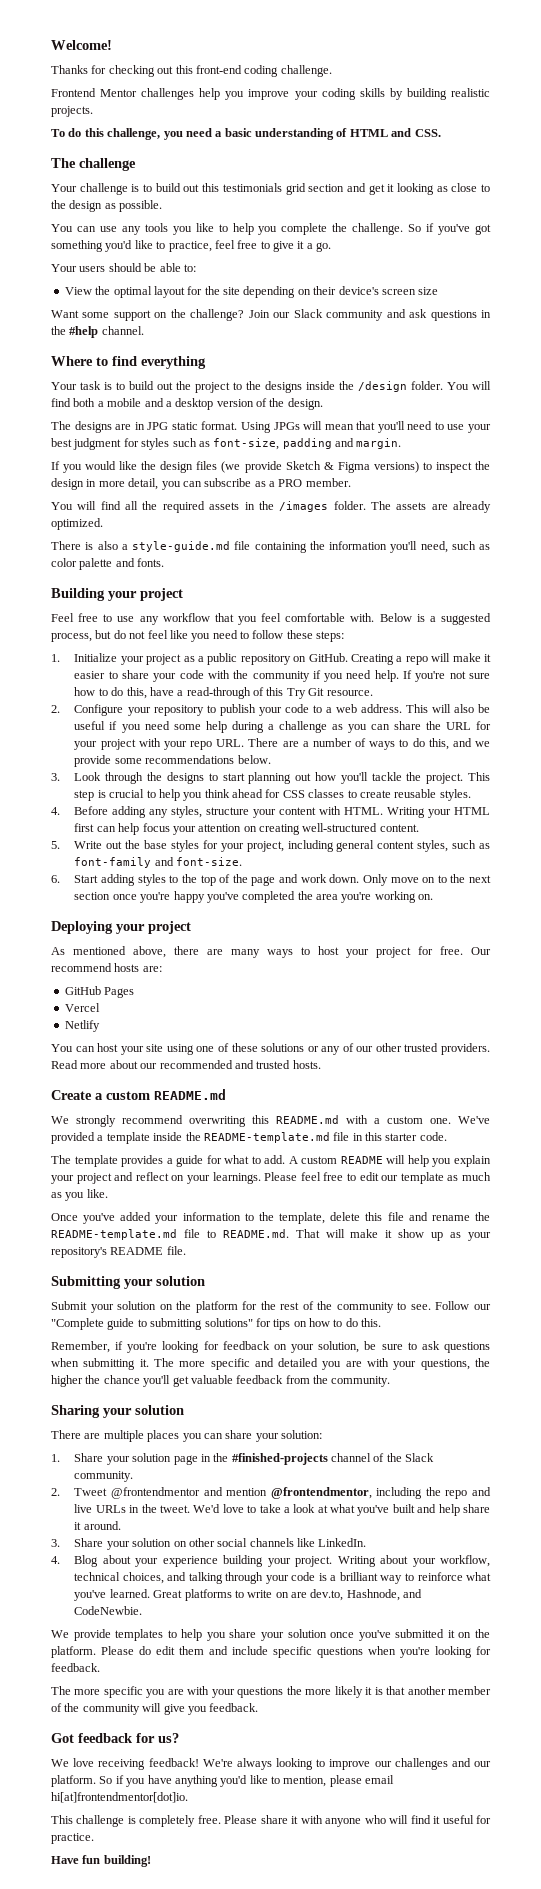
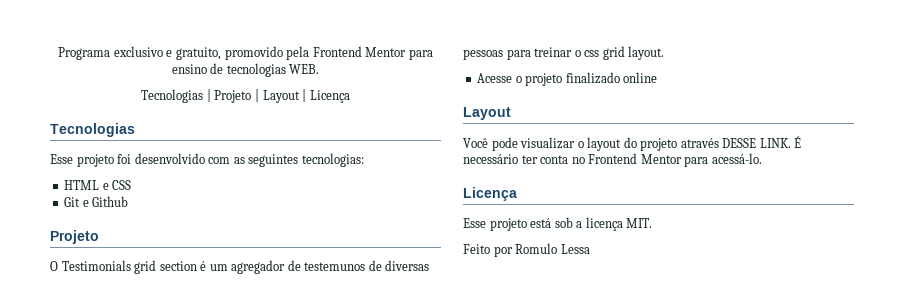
- Welcome!
- Thanks for checking out this front-end coding challenge.
- Frontend Mentor challenges help you improve your coding skills by building realistic projects.
- To do this challenge, you need a basic understanding of HTML and CSS.
- The challenge
- Your challenge is to build out this testimonials grid section and get it looking as close to the design as possible.
- You can use any tools you like to help you complete the challenge. So if you've got something you'd like to practice, feel free to give it a go.
- Your users should be able to:
- View the optimal layout for the site depending on their device's screen size
- Want some support on the challenge? Join our Slack community and ask questions in the #help channel.
- Where to find everything
- Your task is to build out the project to the designs inside the /design folder. You will find both a mobile and a desktop version of the design.
- The designs are in JPG static format. Using JPGs will mean that you'll need to use your best judgment for styles such as font-size, padding and margin.
- If you would like the design files (we provide Sketch & Figma versions) to inspect the design in more detail, you can subscribe as a PRO member.
- You will find all the required assets in the /images folder. The assets are already optimized.
- There is also a style-guide.md file containing the information you'll need, such as color palette and fonts.
- Building your project
- Feel free to use any workflow that you feel comfortable with. Below is a suggested process, but do not feel like you need to follow these steps:
- 1. Initialize your project as a public repository on GitHub. Creating a repo will make it easier to share your code with the community if you need help. If you're not sure how to do this, have a read-through of this Try Git resource.
- 2. Configure your repository to publish your code to a web address. This will also be useful if you need some help during a challenge as you can share the URL for your project with your repo URL. There are a number of ways to do this, and we provide some recommendations below.
- 3. Look through the designs to start planning out how you'll tackle the project. This step is crucial to help you think ahead for CSS classes to create reusable styles.
- 4. Before adding any styles, structure your content with HTML. Writing your HTML first can help focus your attention on creating well-structured content.
- 5. Write out the base styles for your project, including general content styles, such as font-family and font-size.
- 6. Start adding styles to the top of the page and work down. Only move on to the next section once you're happy you've completed the area you're working on.
- Deploying your project
- As mentioned above, there are many ways to host your project for free. Our recommend hosts are:
- GitHub Pages
- Vercel
- Netlify
- You can host your site using one of these solutions or any of our other trusted providers. Read more about our recommended and trusted hosts.
- Create a custom README.md
- We strongly recommend overwriting this README.md with a custom one. We've provided a template inside the README-template.md file in this starter code.
- The template provides a guide for what to add. A custom README will help you explain your project and reflect on your learnings. Please feel free to edit our template as much as you like.
- Once you've added your information to the template, delete this file and rename the README-template.md file to README.md. That will make it show up as your repository's README file.
- Submitting your solution
- Submit your solution on the platform for the rest of the community to see. Follow our "Complete guide to submitting solutions" for tips on how to do this.
- Remember, if you're looking for feedback on your solution, be sure to ask questions when submitting it. The more specific and detailed you are with your questions, the higher the chance you'll get valuable feedback from the community.
- Sharing your solution
- There are multiple places you can share your solution:
- 1. Share your solution page in the #finished-projects channel of the Slack community.
- 2. Tweet @frontendmentor and mention @frontendmentor, including the repo and live URLs in the tweet. We'd love to take a look at what you've built and help share it around.
- 3. Share your solution on other social channels like LinkedIn.
- 4. Blog about your experience building your project. Writing about your workflow, technical choices, and talking through your code is a brilliant way to reinforce what you've learned. Great platforms to write on are dev.to, Hashnode, and CodeNewbie.
- We provide templates to help you share your solution once you've submitted it on the platform. Please do edit them and include specific questions when you're looking for feedback.
- The more specific you are with your questions the more likely it is that another member of the community will give you feedback.
- Got feedback for us?
- We love receiving feedback! We're always looking to improve our challenges and our platform. So if you have anything you'd like to mention, please email hi[at]frontendmentor[dot]io.
- This challenge is completely free. Please share it with anyone who will find it useful for practice.
- Have fun building!
+ Programa exclusivo e gratuito, promovido pela Frontend Mentor para ensino de tecnologias WEB.
+ Tecnologias | Projeto | Layout | Licença
+ Tecnologias
+ Esse projeto foi desenvolvido com as seguintes tecnologias:
+ HTML e CSS
+ Git e Github
+ Projeto
+ O Testimonials grid section é um agregador de testemunos de diversas pessoas para treinar o css grid layout.
+ Acesse o projeto finalizado online
+ Layout
+ Você pode visualizar o layout do projeto através DESSE LINK. É necessário ter conta no Frontend Mentor para acessá-lo.
+ Licença
+ Esse projeto está sob a licença MIT.
+ Feito por Romulo Lessa

